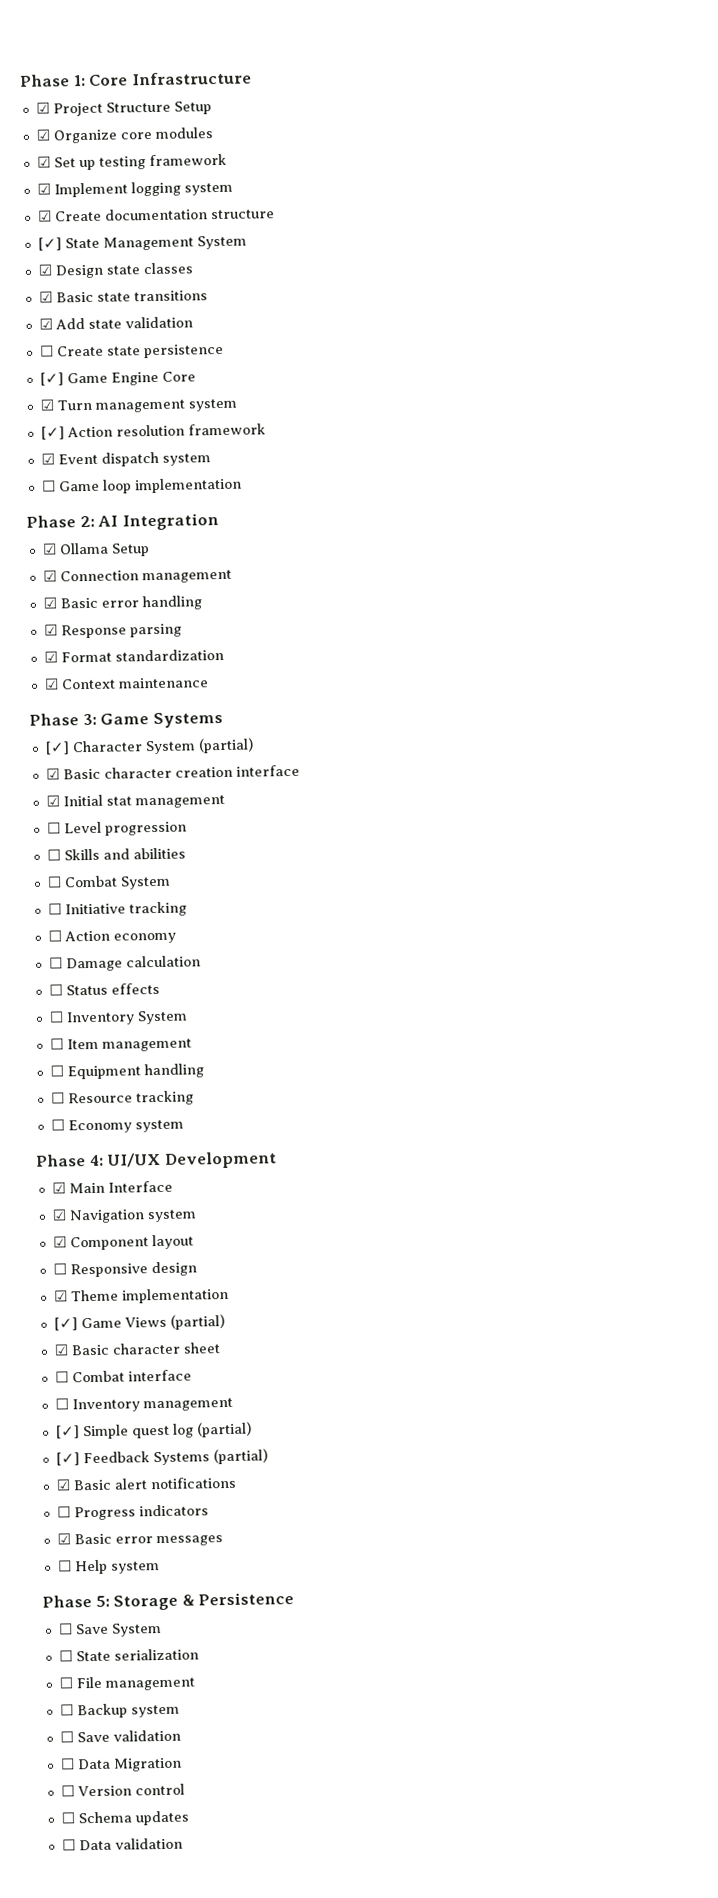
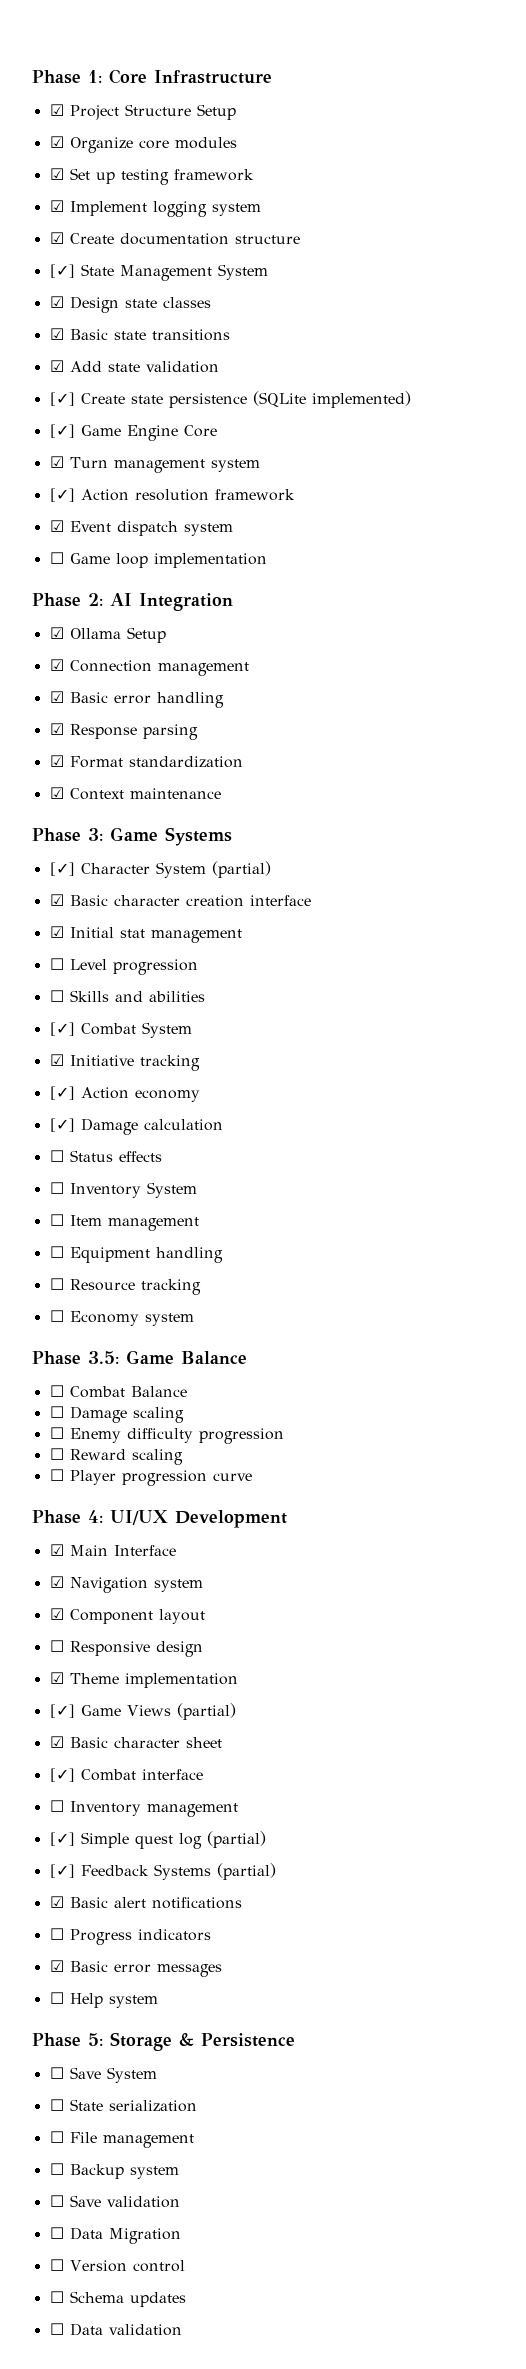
- ☐ Create state persistence
+ [✓] Create state persistence (SQLite implemented)
- ☐ Combat System
+ [✓] Combat System
- ☐ Initiative tracking
+ ☑ Initiative tracking
- ☐ Action economy
+ [✓] Action economy
- ☐ Damage calculation
+ [✓] Damage calculation
+ Phase 3.5: Game Balance
+ ☐ Combat Balance
+ ☐ Damage scaling
+ ☐ Enemy difficulty progression
+ ☐ Reward scaling
+ ☐ Player progression curve
- ☐ Combat interface
+ [✓] Combat interface

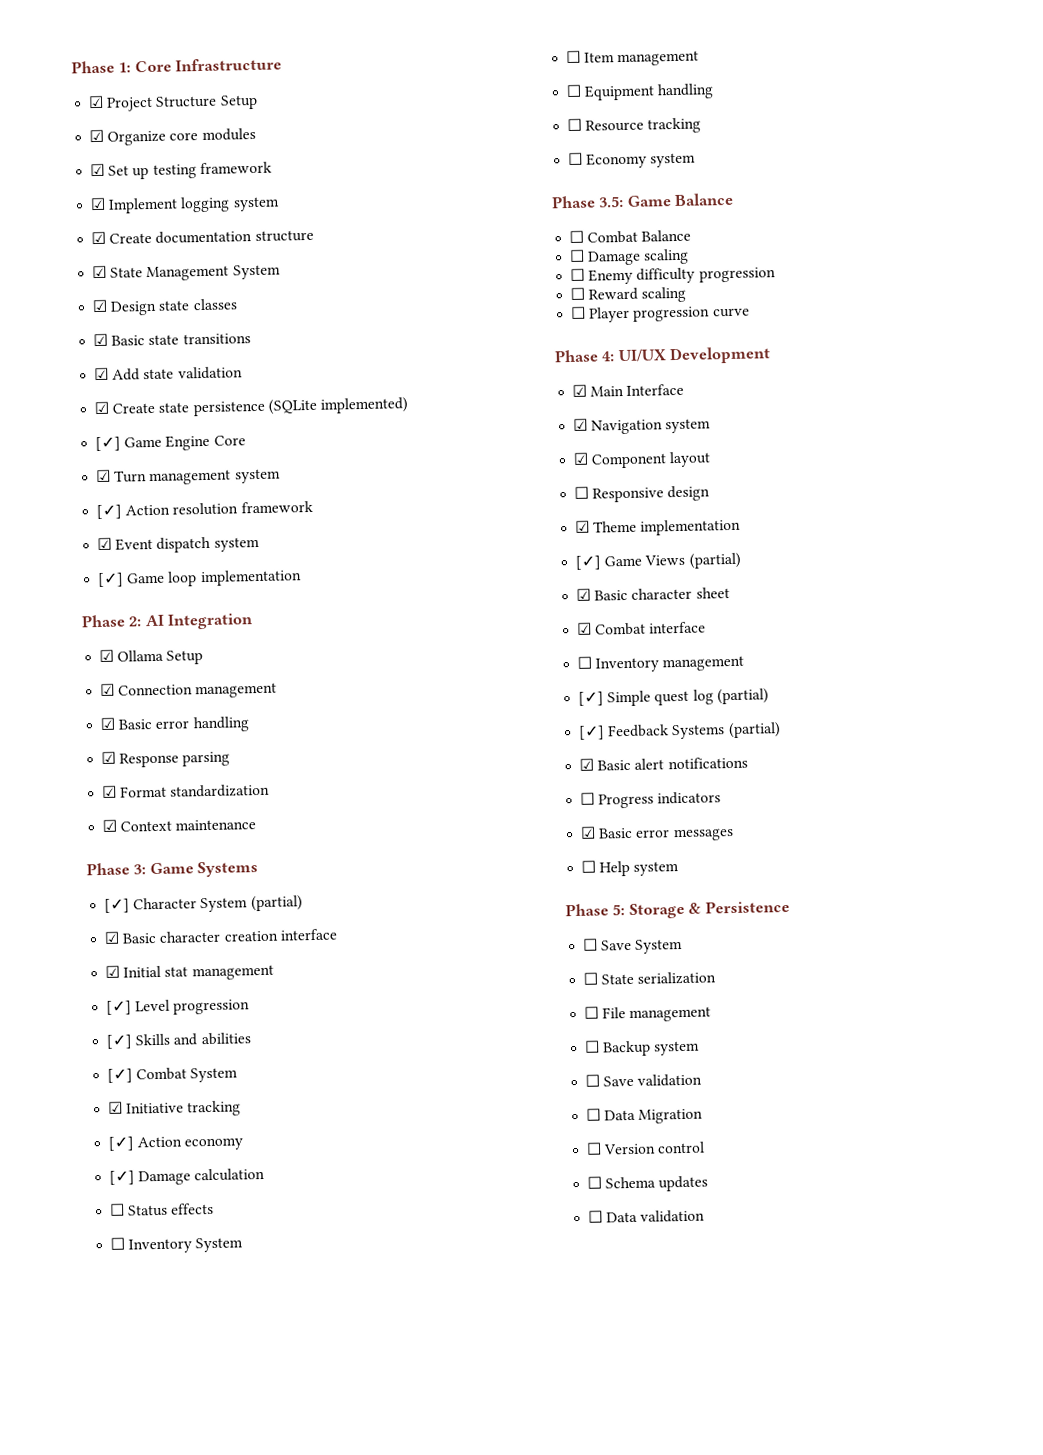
- [✓] State Management System
+ ☑ State Management System
- [✓] Create state persistence (SQLite implemented)
+ ☑ Create state persistence (SQLite implemented)
- ☐ Game loop implementation
+ [✓] Game loop implementation
- ☐ Level progression
+ [✓] Level progression
- ☐ Skills and abilities
+ [✓] Skills and abilities
- [✓] Combat interface
+ ☑ Combat interface

